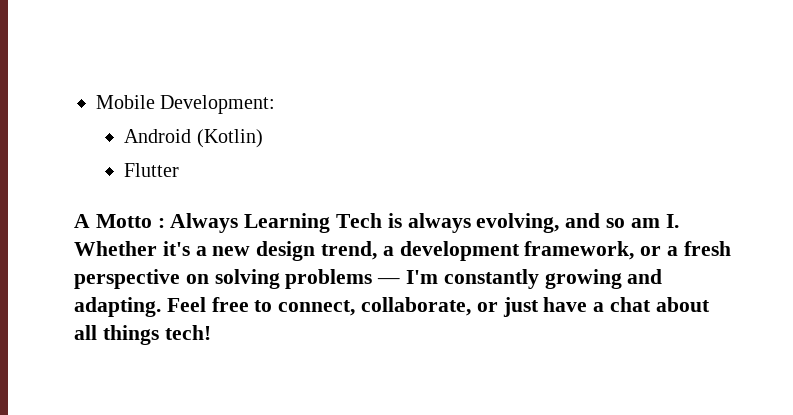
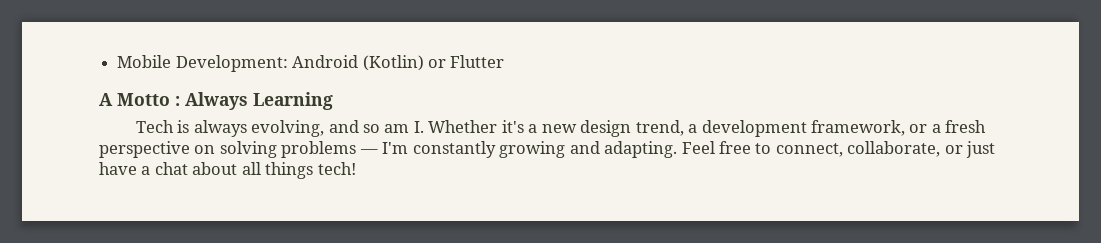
- Mobile Development:
- Android (Kotlin)
- Flutter
+ Mobile Development: Android (Kotlin) or Flutter
- A Motto : Always Learning Tech is always evolving, and so am I. Whether it's a new design trend, a development framework, or a fresh perspective on solving problems — I'm constantly growing and adapting.
+ A Motto : Always Learning
+ Tech is always evolving, and so am I. Whether it's a new design trend, a development framework, or a fresh perspective on solving problems — I'm constantly growing and adapting.

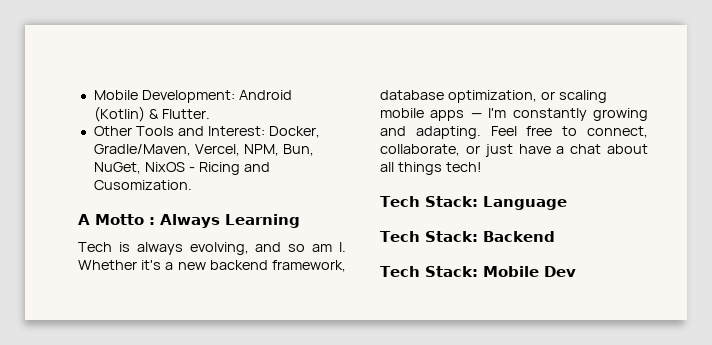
- Mobile Development: Android (Kotlin) or Flutter
+ Mobile Development: Android (Kotlin) & Flutter.
+ Other Tools and Interest: Docker, Gradle/Maven, Vercel, NPM, Bun, NuGet, NixOS - Ricing and Cusomization.
- Tech is always evolving, and so am I. Whether it's a new design trend, a development framework, or a fresh perspective on solving problems — I'm constantly growing and adapting.
+ Tech is always evolving, and so am I. Whether it's a new backend framework, database optimization, or scaling mobile apps — I'm constantly growing and adapting.
+ Tech Stack: Language
+ Tech Stack: Backend
+ Tech Stack: Mobile Dev

